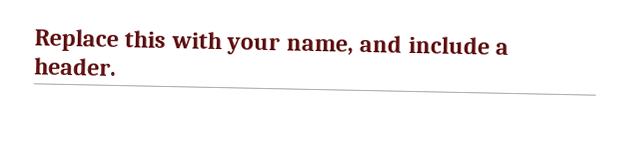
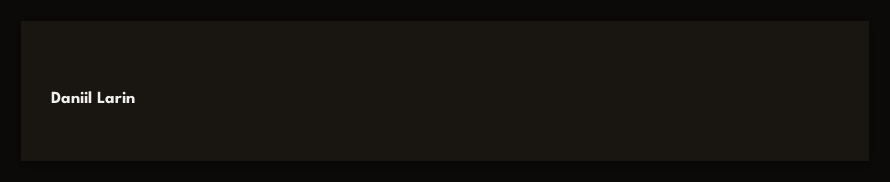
- Replace this with your name, and include a header.
+ Daniil Larin

